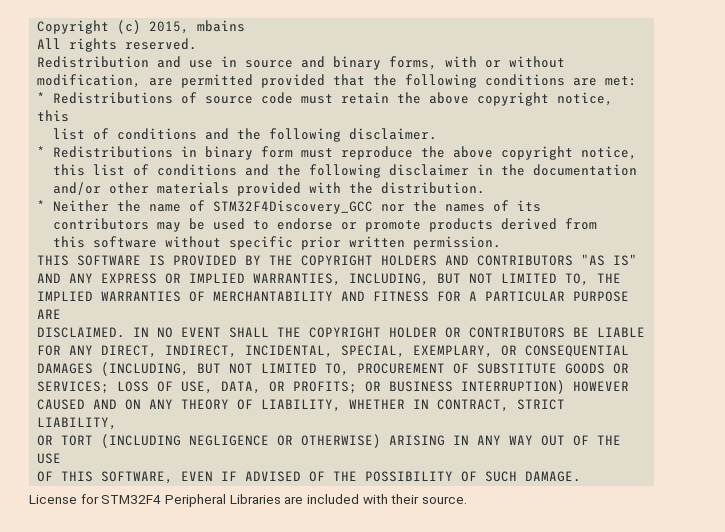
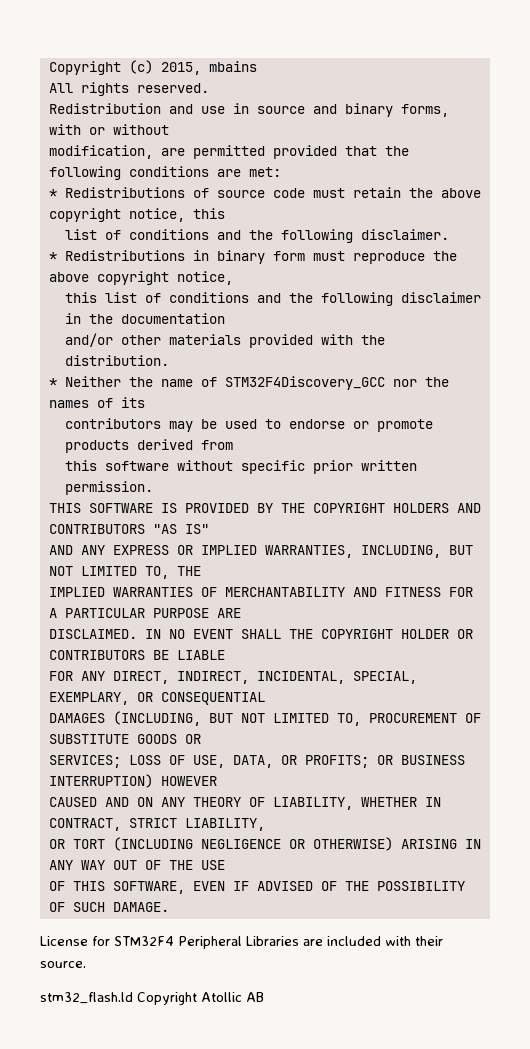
+ stm32_flash.ld Copyright Atollic AB

